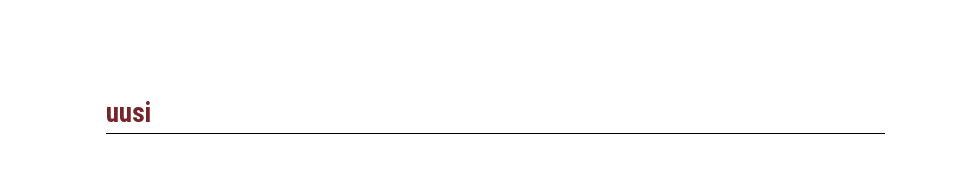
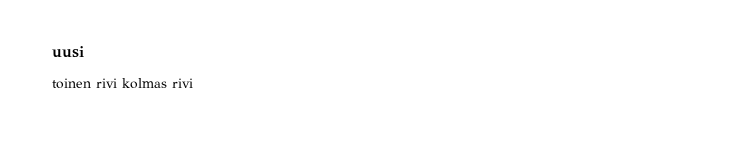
+ toinen rivi kolmas rivi

